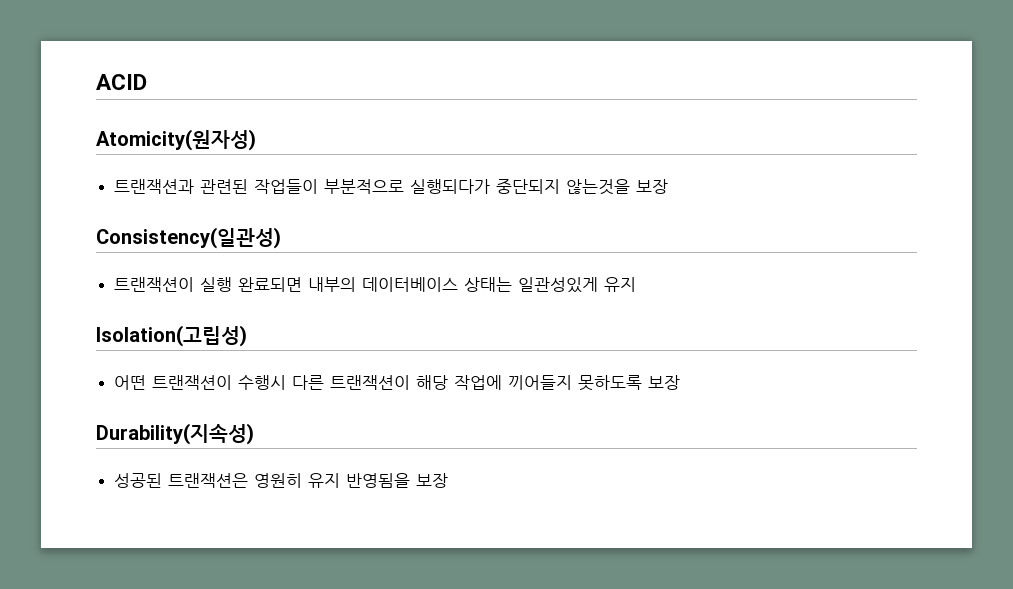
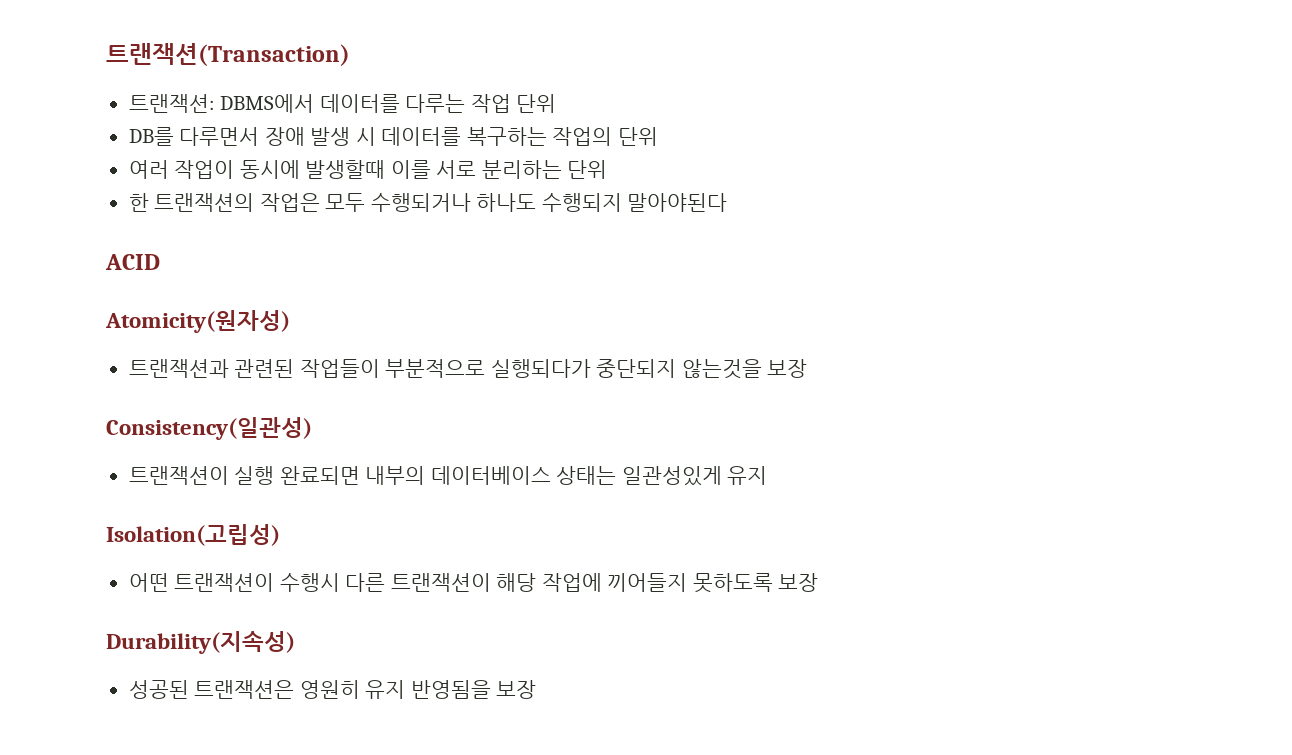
+ 트랜잭션(Transaction)
+ 트랜잭션: DBMS에서 데이터를 다루는 작업 단위
+ DB를 다루면서 장애 발생 시 데이터를 복구하는 작업의 단위
+ 여러 작업이 동시에 발생할때 이를 서로 분리하는 단위
+ 한 트랜잭션의 작업은 모두 수행되거나 하나도 수행되지 말아야된다

